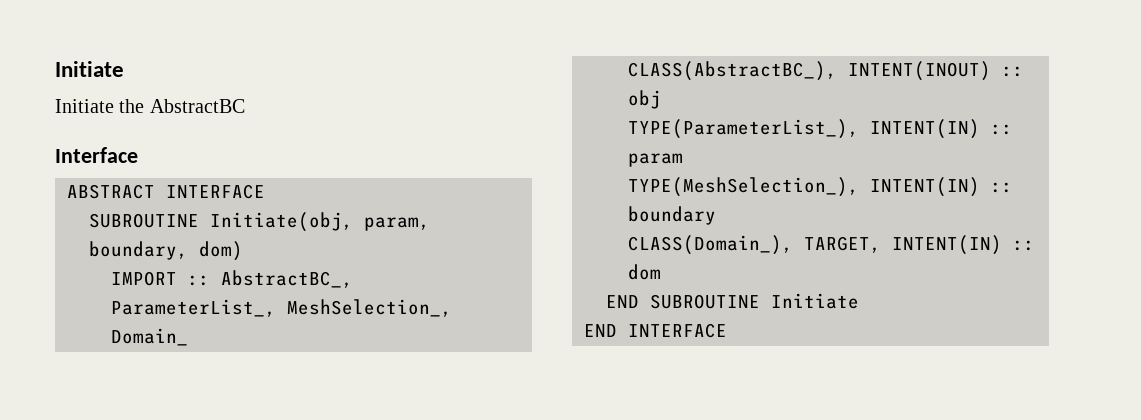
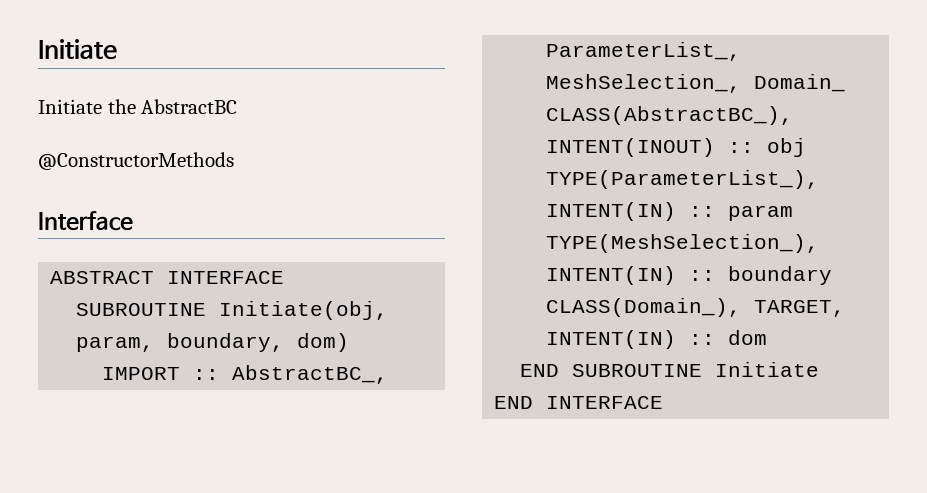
+ @ConstructorMethods

